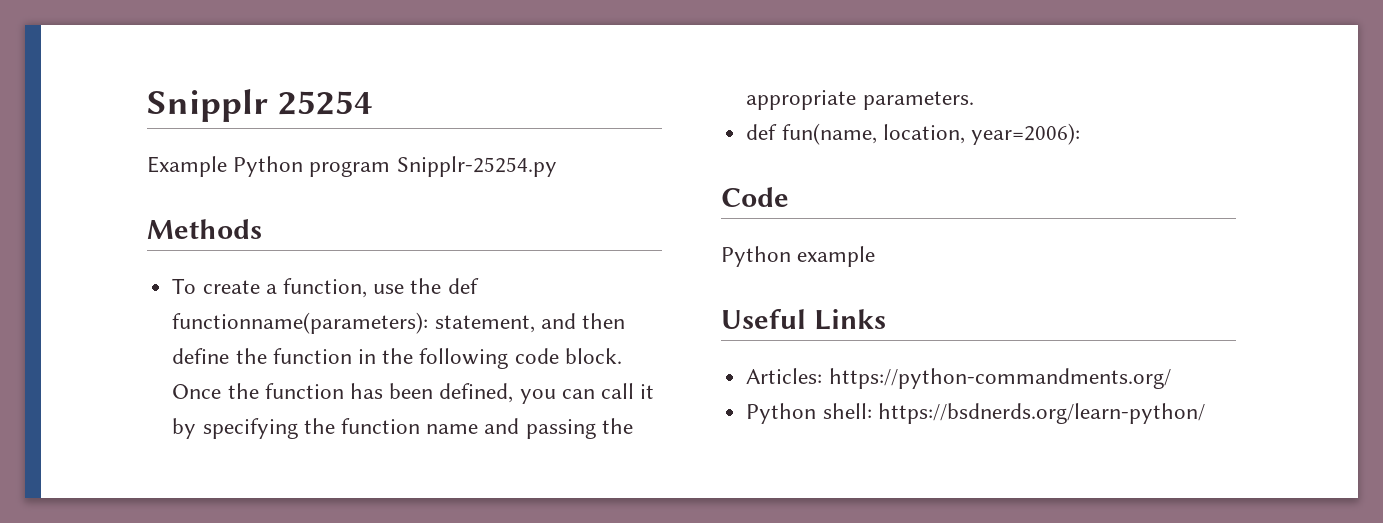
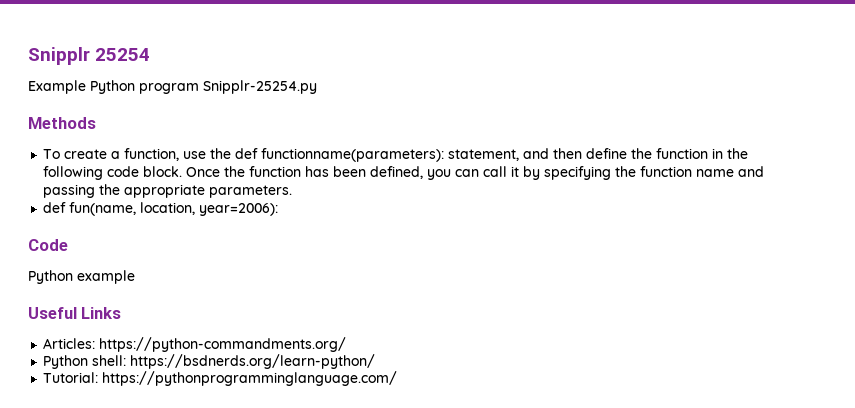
+ Tutorial: https://pythonprogramminglanguage.com/

